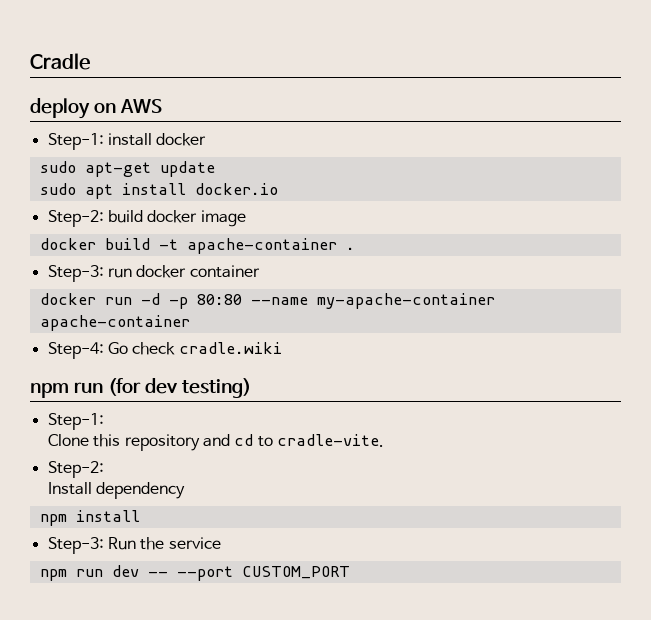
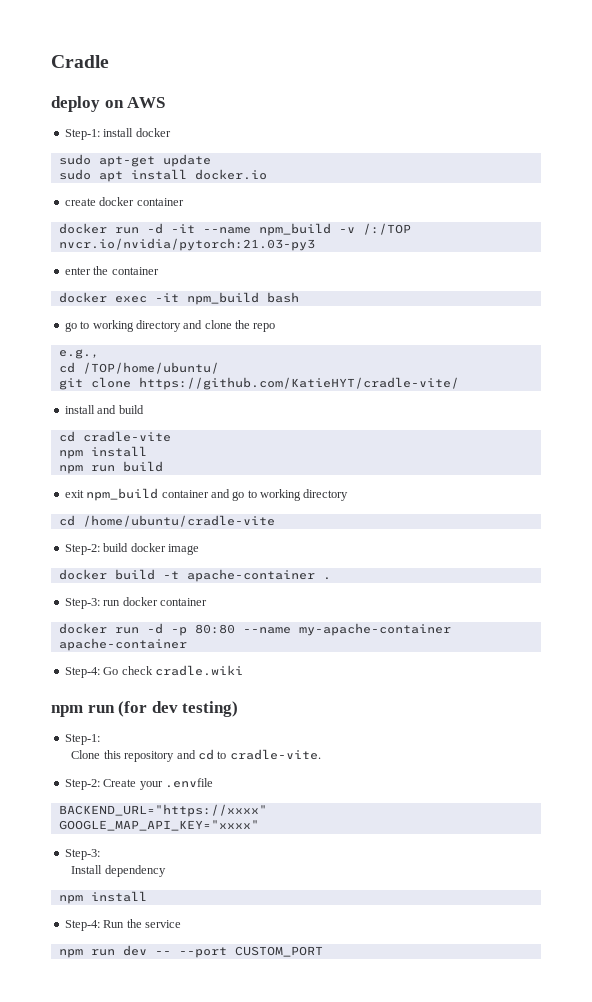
+ create docker container
+ docker run -d -it --name npm_build -v /:/TOP nvcr.io/nvidia/pytorch:21.03-py3
+ enter the container
+ docker exec -it npm_build bash
+ go to working directory and clone the repo
+ e.g.,
+ cd /TOP/home/ubuntu/
+ git clone https://github.com/KatieHYT/cradle-vite/
+ install and build
+ cd cradle-vite
+ npm install
+ npm run build
+ exit npm_build container and go to working directory
+ cd /home/ubuntu/cradle-vite
  Clone this repository and cd to cradle-vite.
- Step-2:
+ Step-2: Create your .envfile
+ BACKEND_URL="https://xxxx"
+ GOOGLE_MAP_API_KEY="xxxx"
+ Step-3:
- Step-3: Run the service
+ Step-4: Run the service

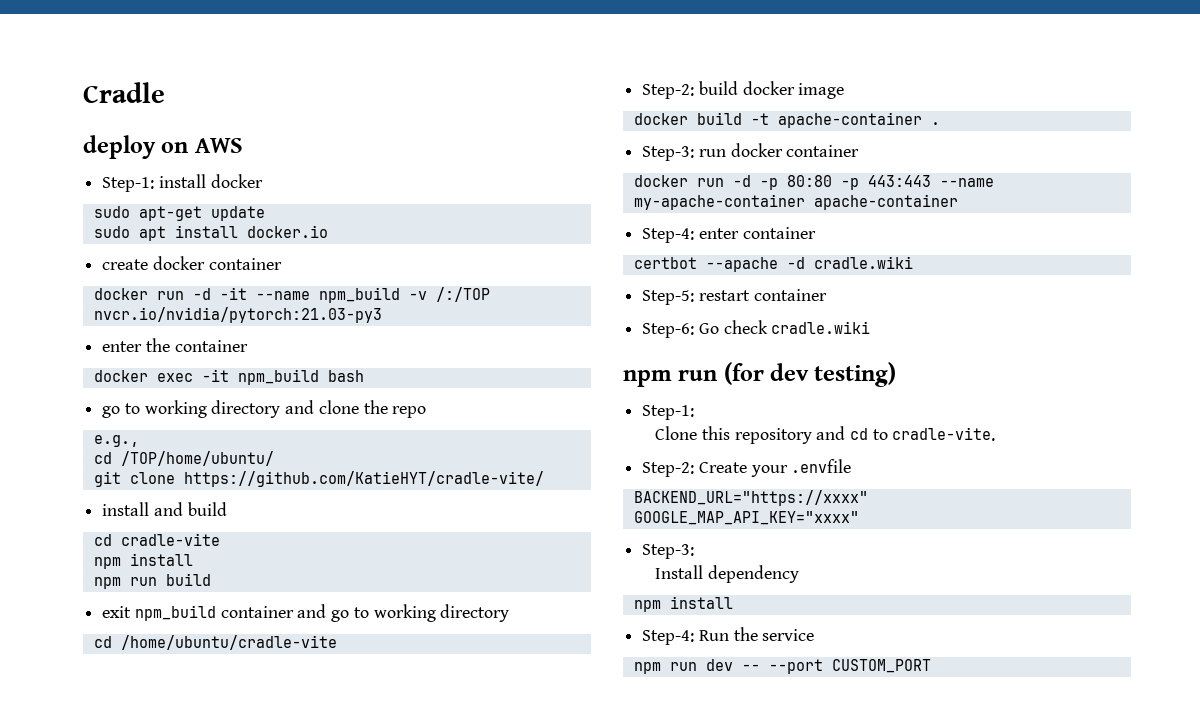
- docker run -d -p 80:80 --name my-apache-container apache-container
+ docker run -d -p 80:80 -p 443:443 --name my-apache-container apache-container
- Step-4: Go check cradle.wiki
+ Step-4: enter container
+ certbot --apache -d cradle.wiki
+ Step-5: restart container
+ Step-6: Go check cradle.wiki

